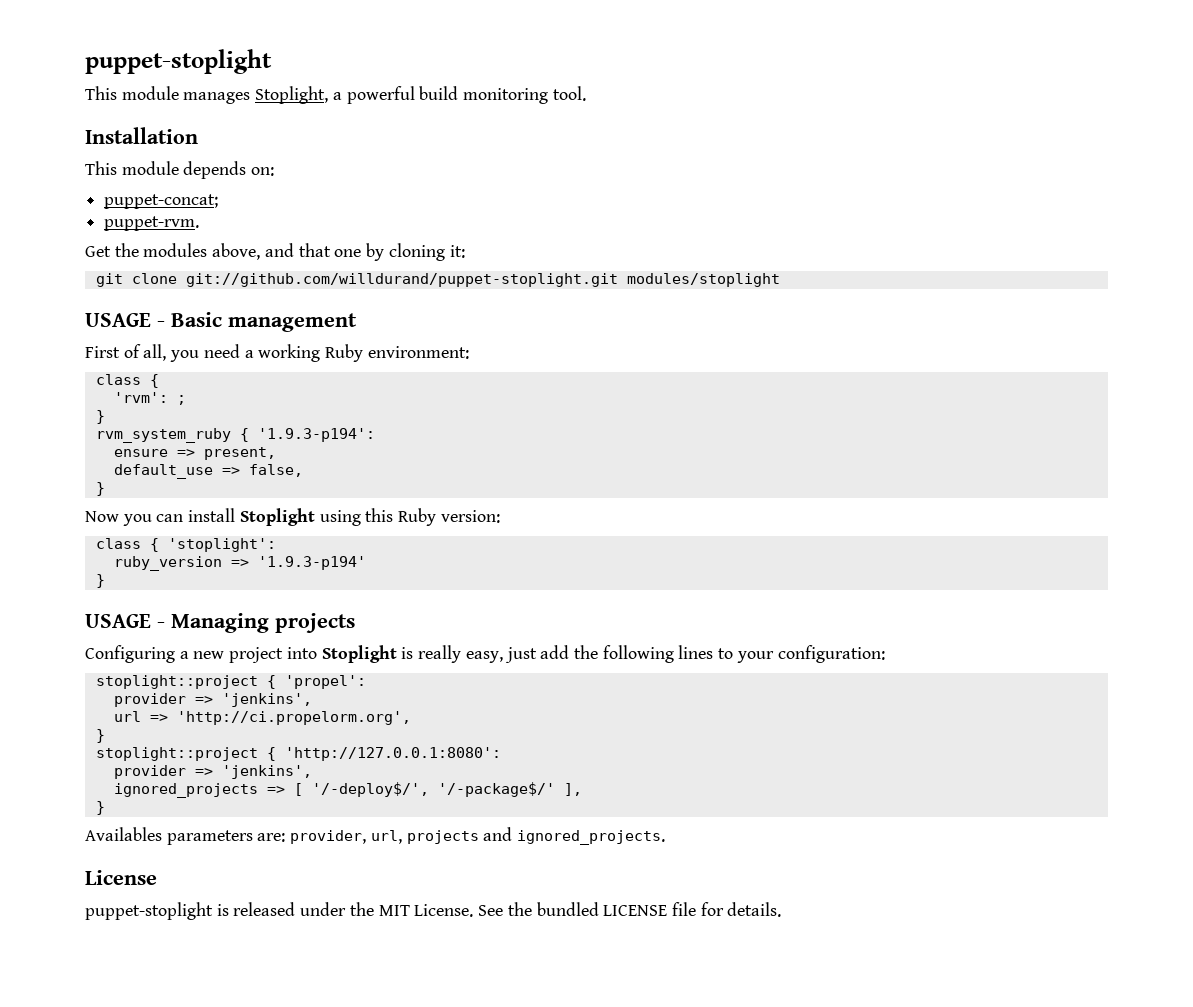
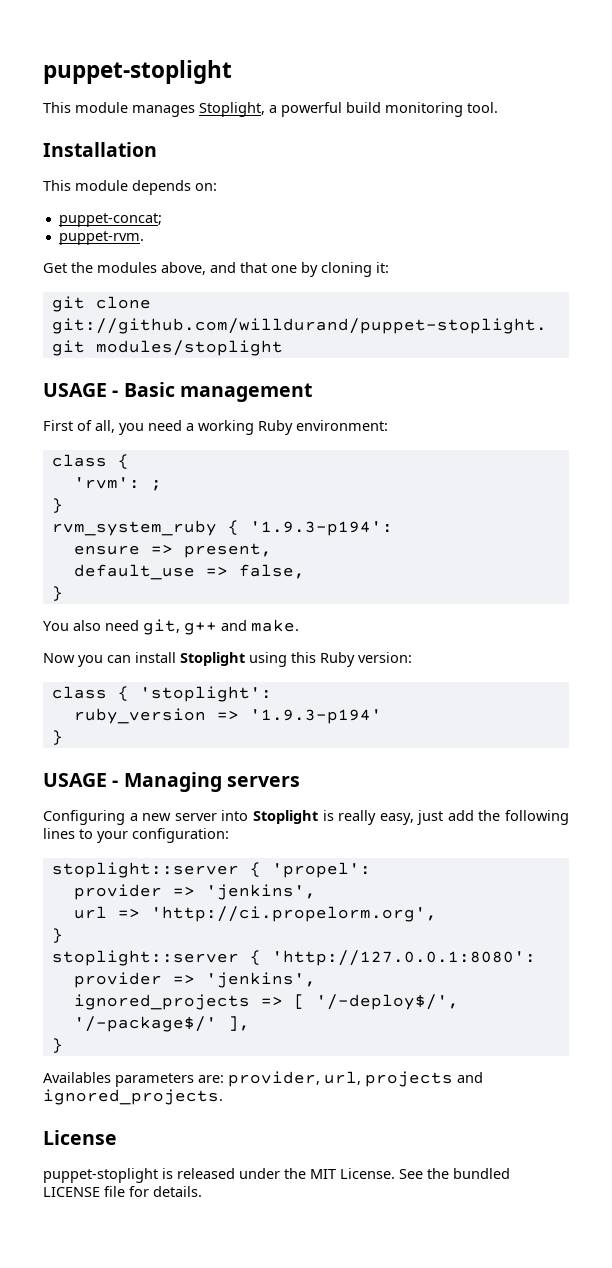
+ You also need git, g++ and make.
- USAGE - Managing projects
+ USAGE - Managing servers
- Configuring a new project into Stoplight is really easy, just add the following lines to your configuration:
+ Configuring a new server into Stoplight is really easy, just add the following lines to your configuration:
- stoplight::project { 'propel':
+ stoplight::server { 'propel':
- stoplight::project { 'http://127.0.0.1:8080':
+ stoplight::server { 'http://127.0.0.1:8080':

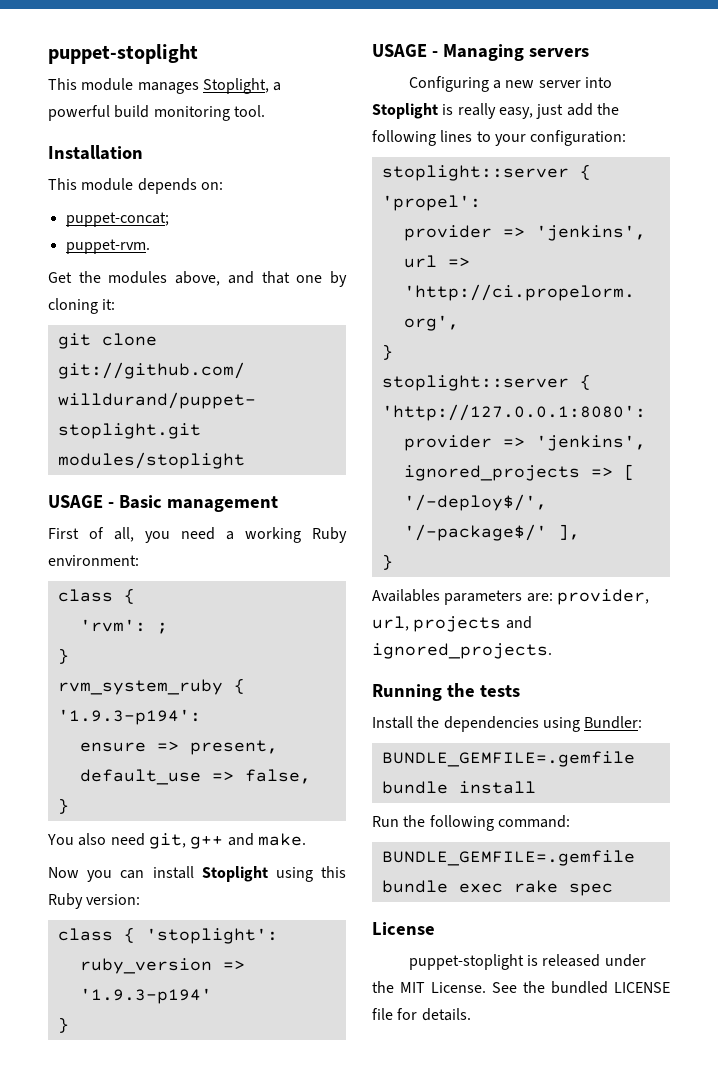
+ Running the tests
+ Install the dependencies using Bundler:
+ BUNDLE_GEMFILE=.gemfile bundle install
+ Run the following command:
+ BUNDLE_GEMFILE=.gemfile bundle exec rake spec

